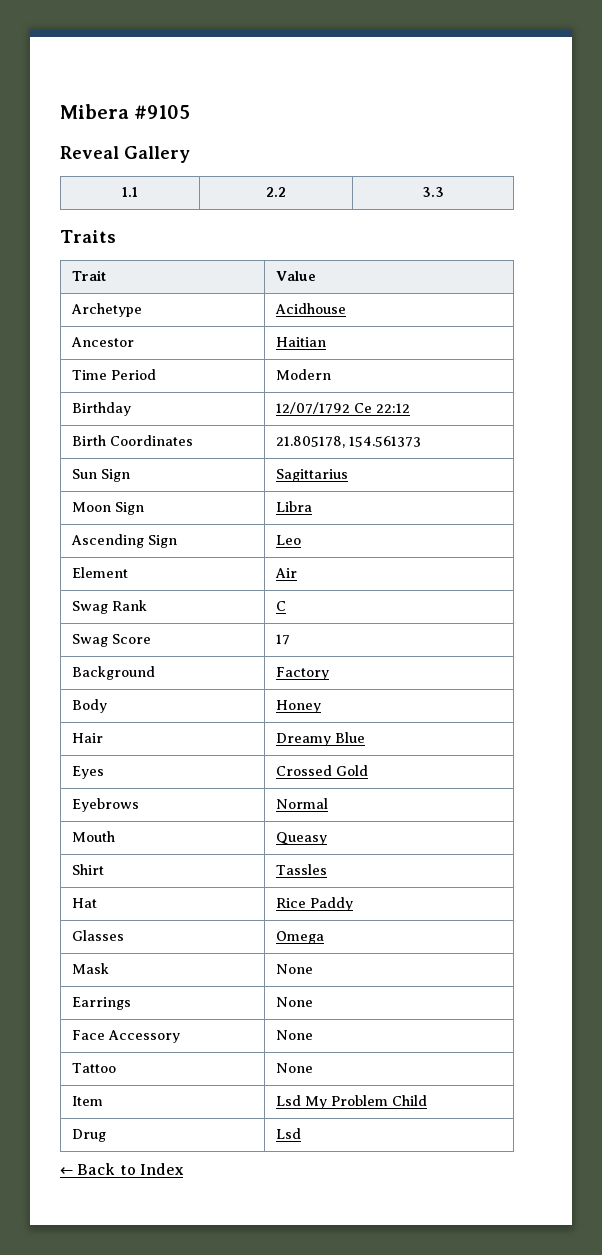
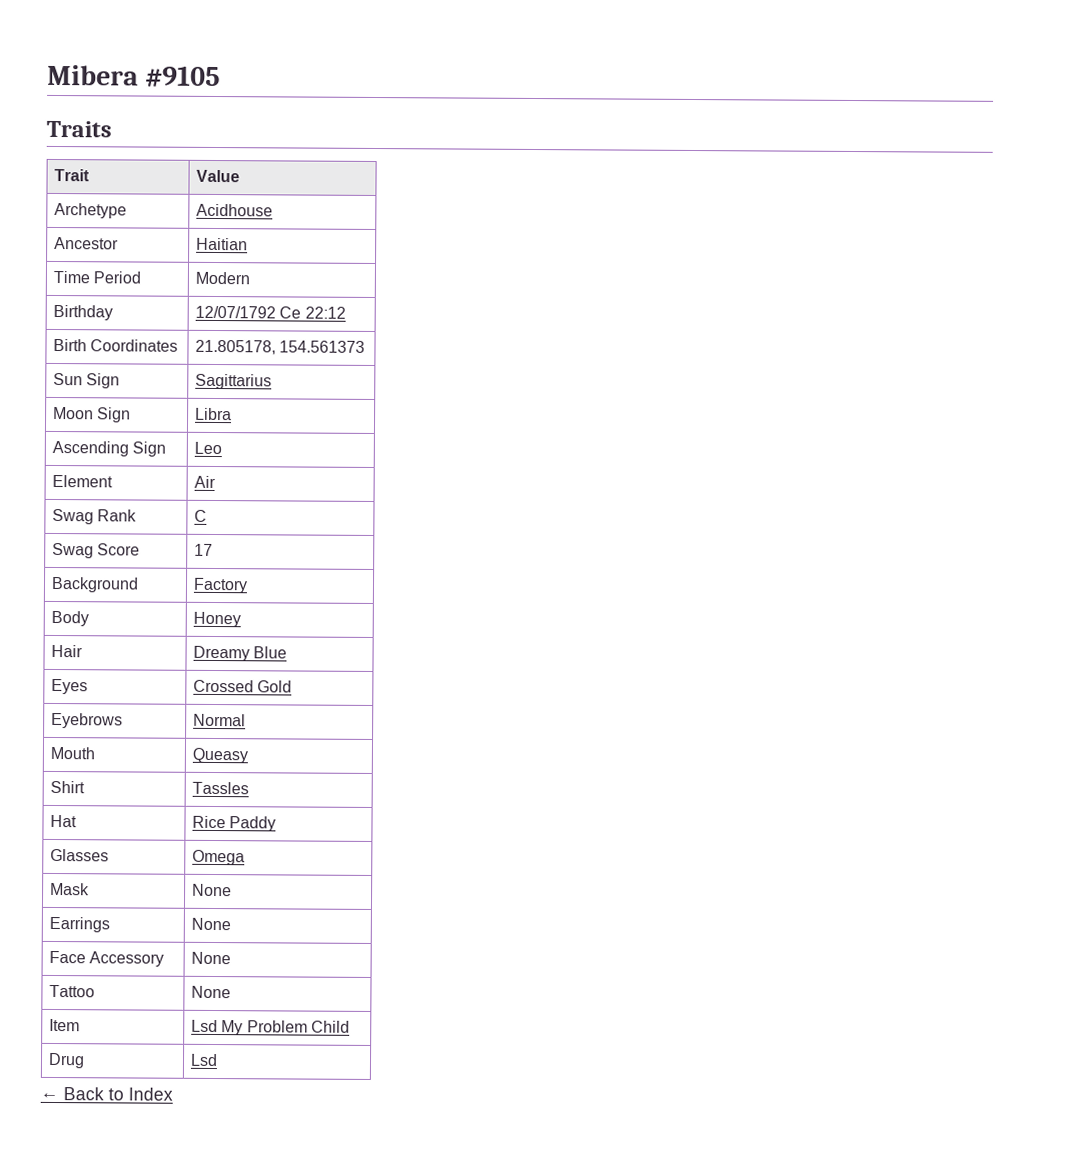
- Reveal Gallery
- 1.1 | 2.2 | 3.3

